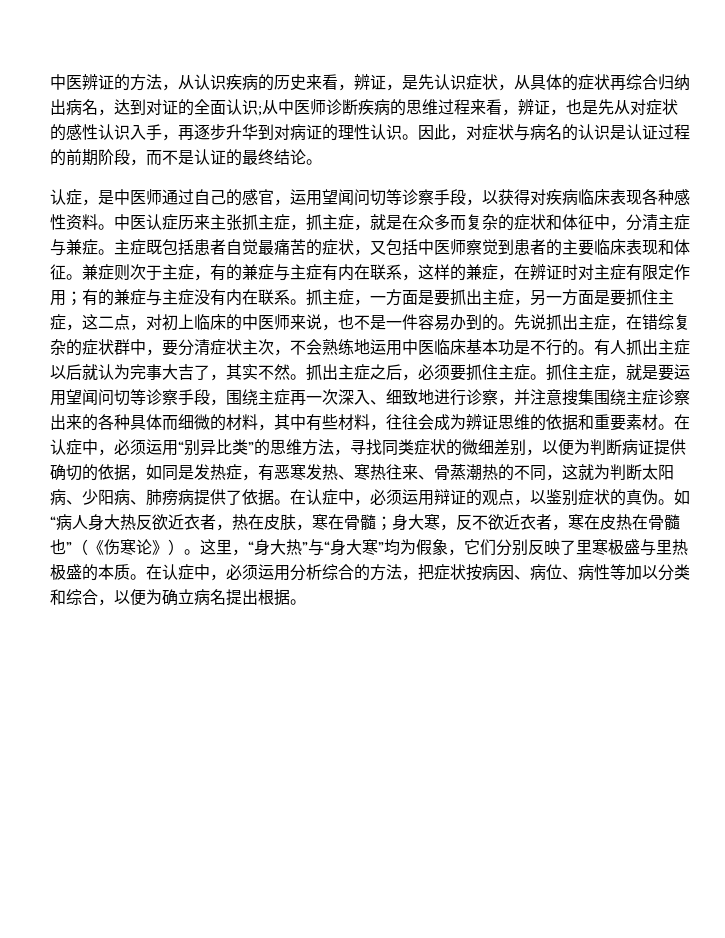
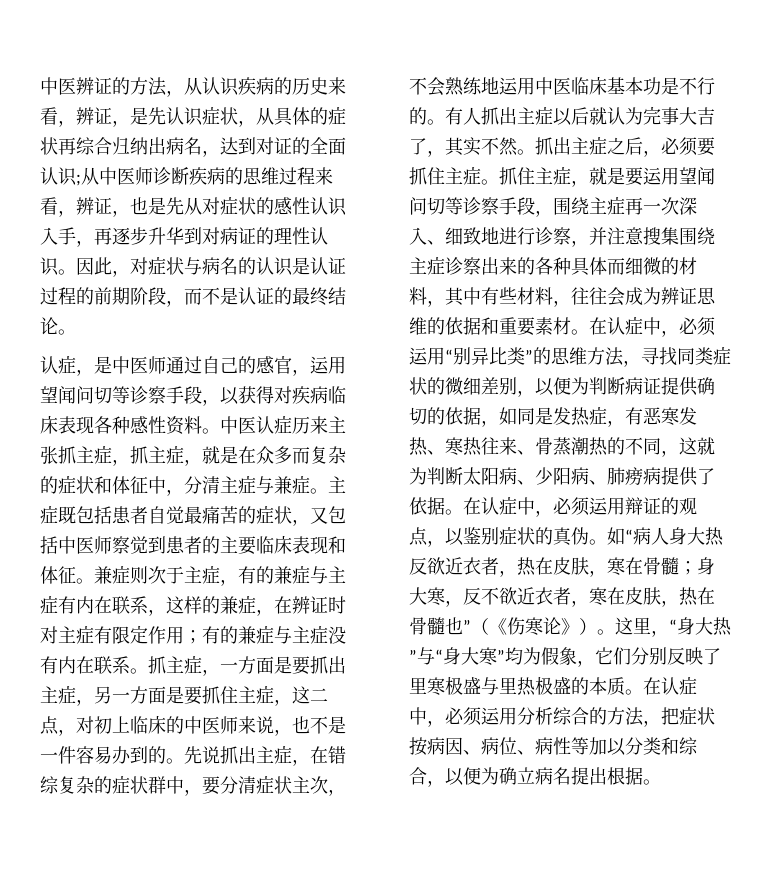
- 如“病人身大热反欲近衣者，热在皮肤，寒在骨髓；身大寒，反不欲近衣者，寒在皮热在骨髓也”（《伤寒论》）。
+ 如“病人身大热反欲近衣者，热在皮肤，寒在骨髓；身大寒，反不欲近衣者，寒在皮肤，热在骨髓也”（《伤寒论》）。

